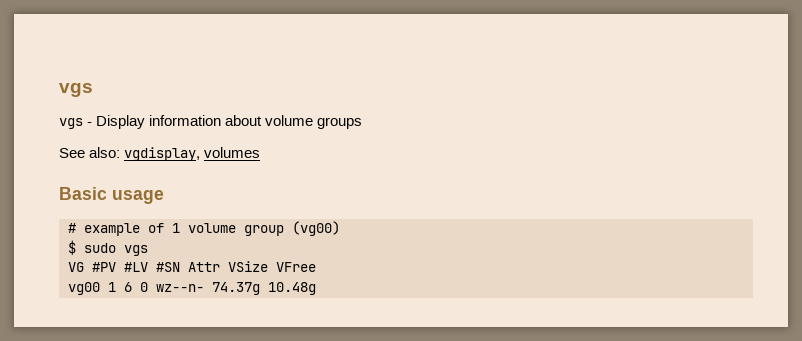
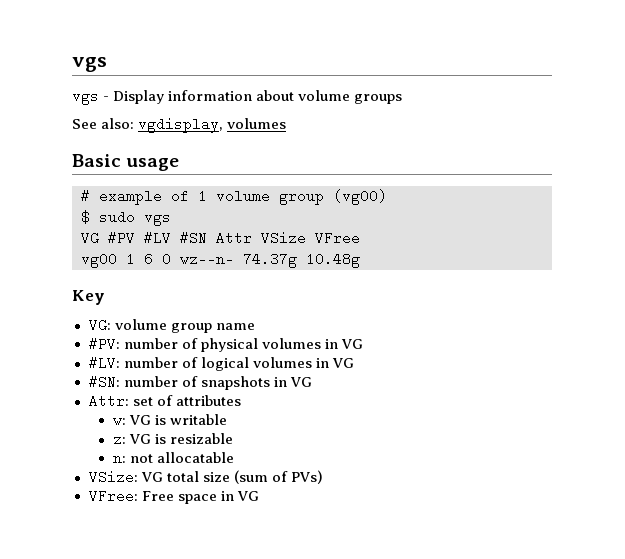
+ Key
+ VG: volume group name
+ #PV: number of physical volumes in VG
+ #LV: number of logical volumes in VG
+ #SN: number of snapshots in VG
+ Attr: set of attributes
+ w: VG is writable
+ z: VG is resizable
+ n: not allocatable
+ VSize: VG total size (sum of PVs)
+ VFree: Free space in VG

